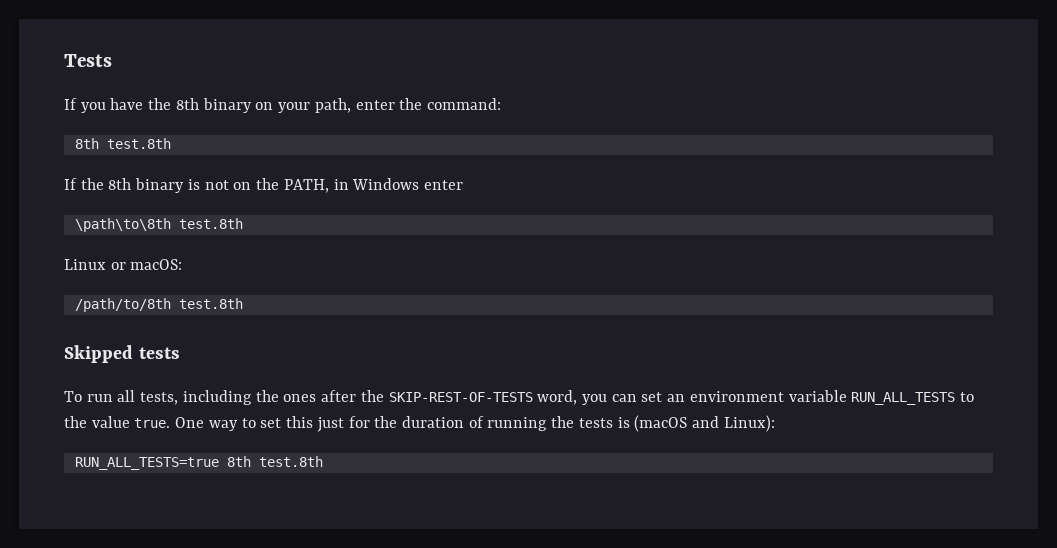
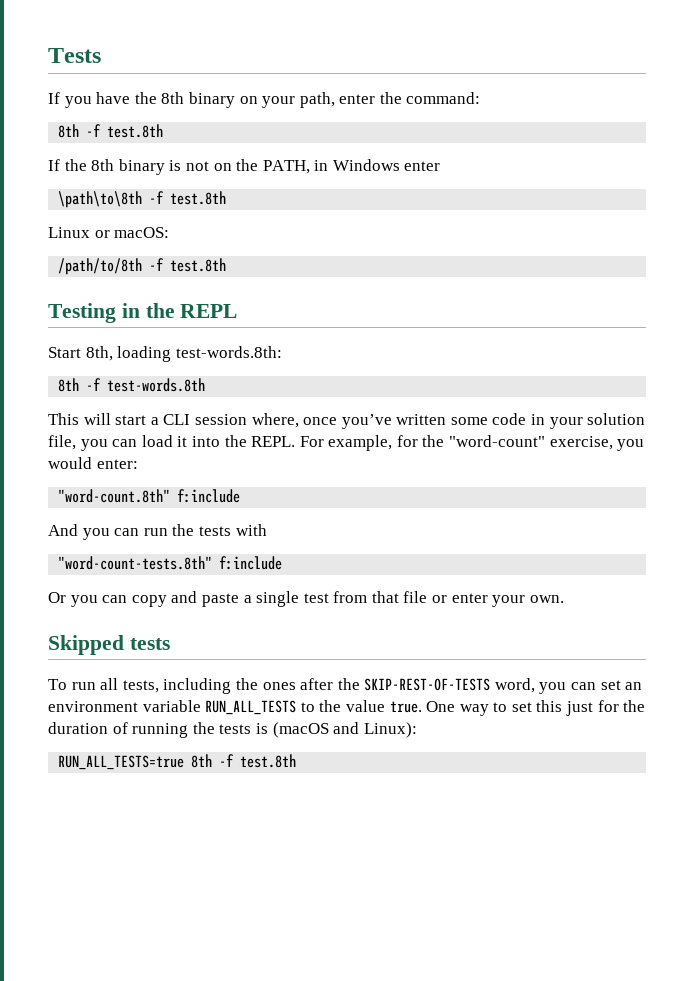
  If you have the 8th binary on your path, enter the command:
- 8th test.8th
+ 8th -f test.8th
- \path\to\8th test.8th
+ \path\to\8th -f test.8th
- /path/to/8th test.8th
+ /path/to/8th -f test.8th
+ Testing in the REPL
+ Start 8th, loading test-words.8th:
+ 8th -f test-words.8th
+ This will start a CLI session where, once you’ve written some code in your solution file, you can load it into the REPL. For example, for the "word-count" exercise, you would enter:
+ "word-count.8th" f:include
+ And you can run the tests with
+ "word-count-tests.8th" f:include
+ Or you can copy and paste a single test from that file or enter your own.
- RUN_ALL_TESTS=true 8th test.8th
+ RUN_ALL_TESTS=true 8th -f test.8th

